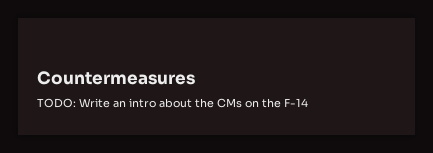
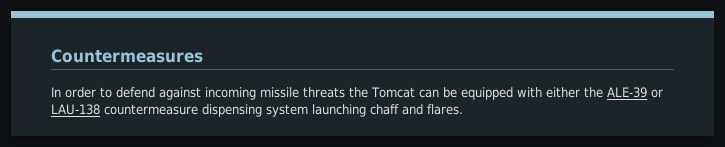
- TODO: Write an intro about the CMs on the F-14
+ In order to defend against incoming missile threats the Tomcat can be equipped with either the ALE-39 or LAU-138 countermeasure dispensing system launching chaff and flares.

